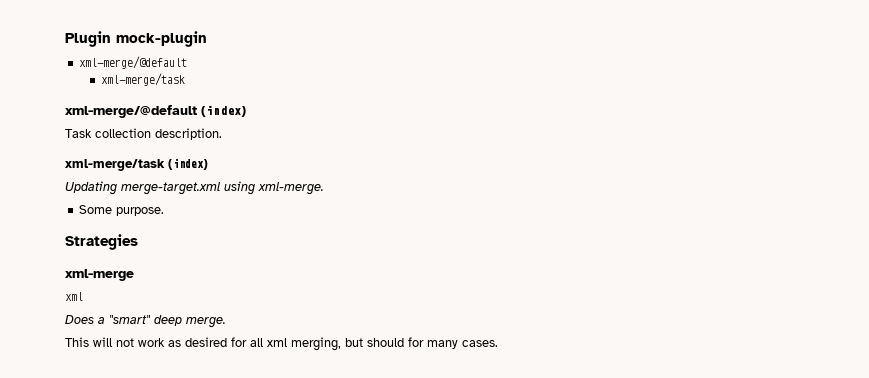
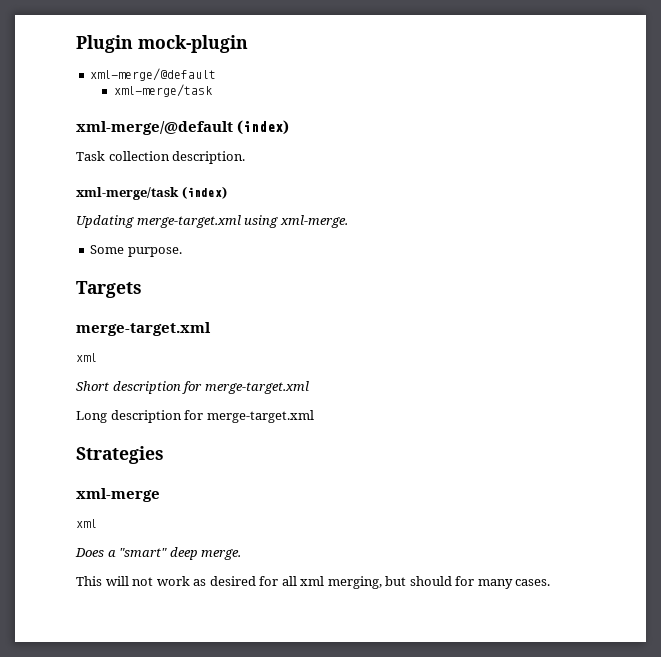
+ Targets
+ merge-target.xml
+ xml
+ Short description for merge-target.xml
+ Long description for merge-target.xml

